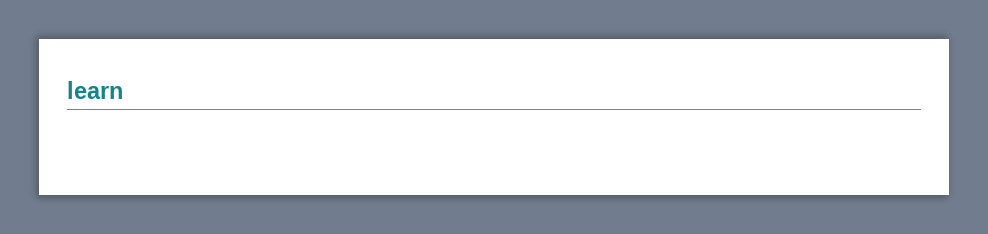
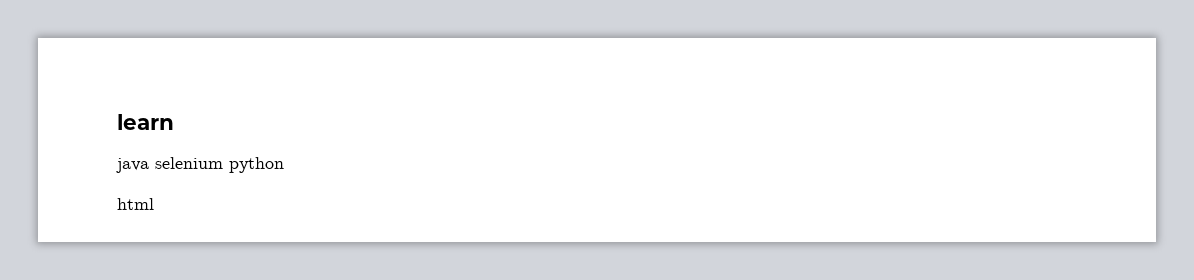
+ java selenium python
+ html

